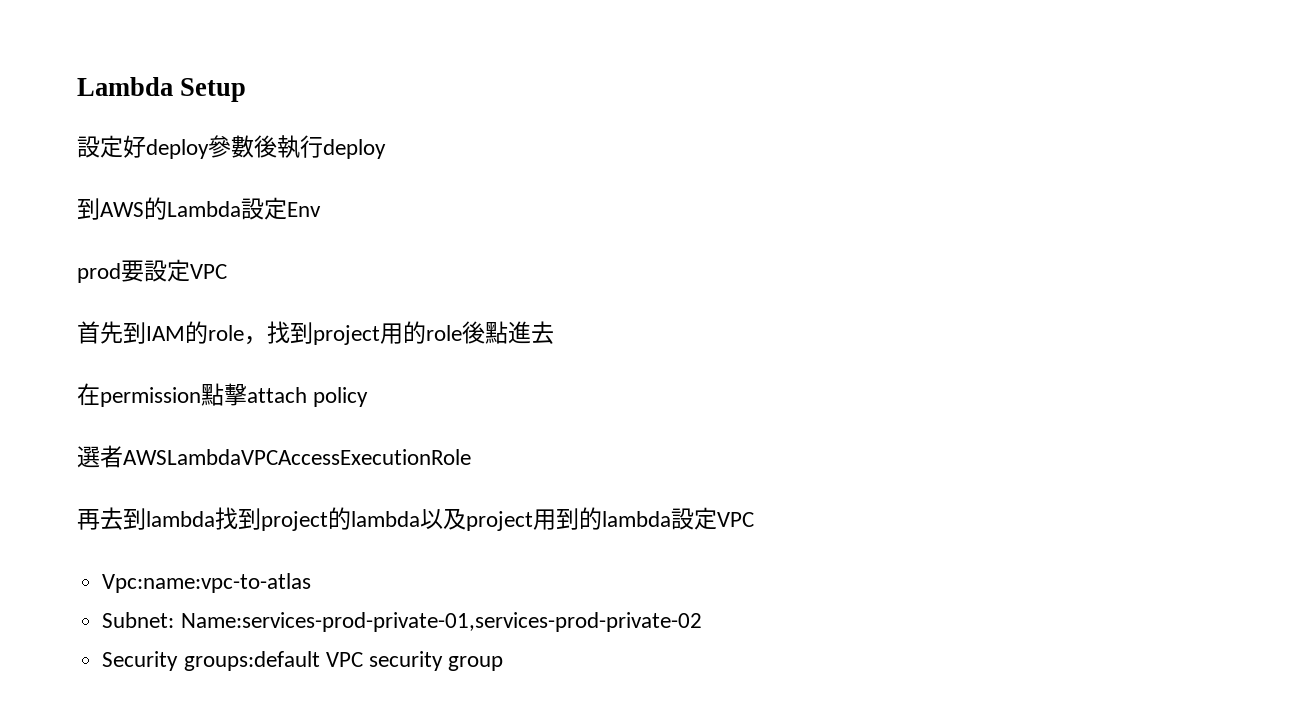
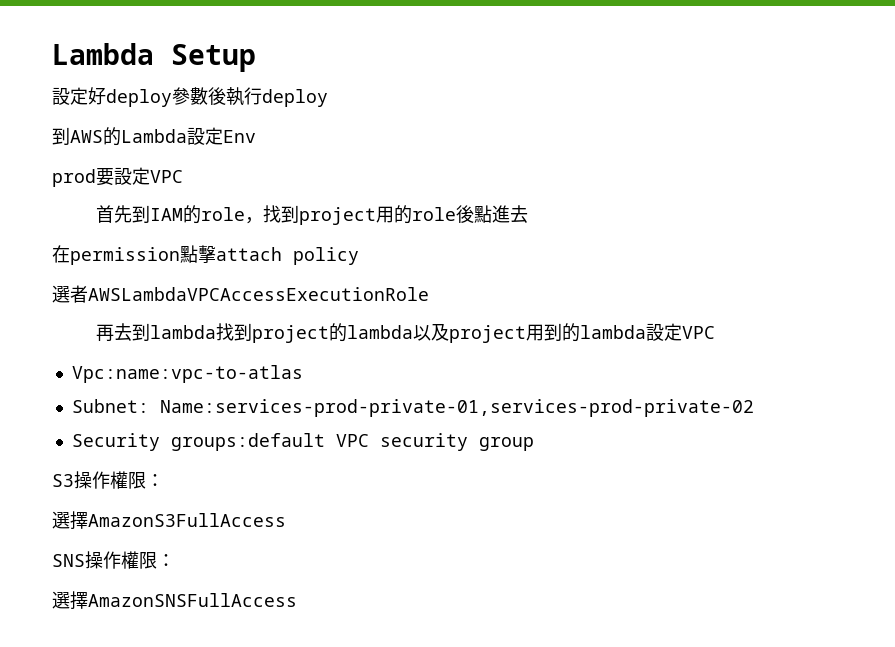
+ S3操作權限：
+ 選擇AmazonS3FullAccess
+ SNS操作權限：
+ 選擇AmazonSNSFullAccess

